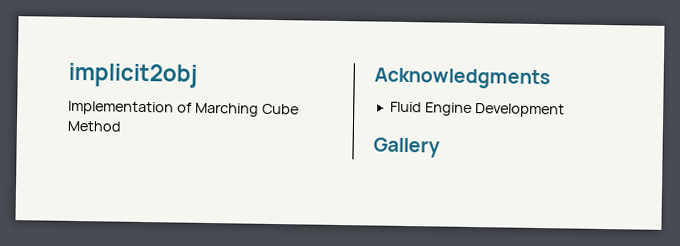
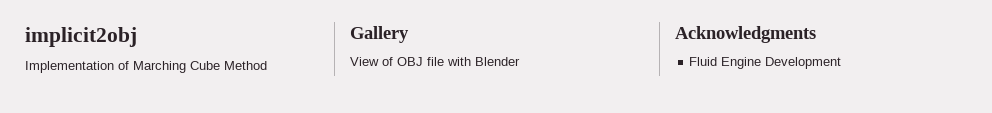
+ Gallery
+ View of OBJ file with Blender
- Gallery

